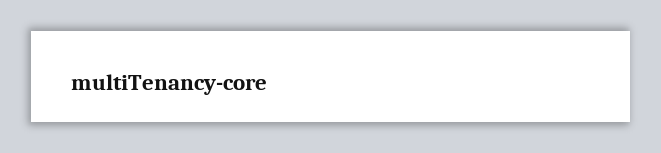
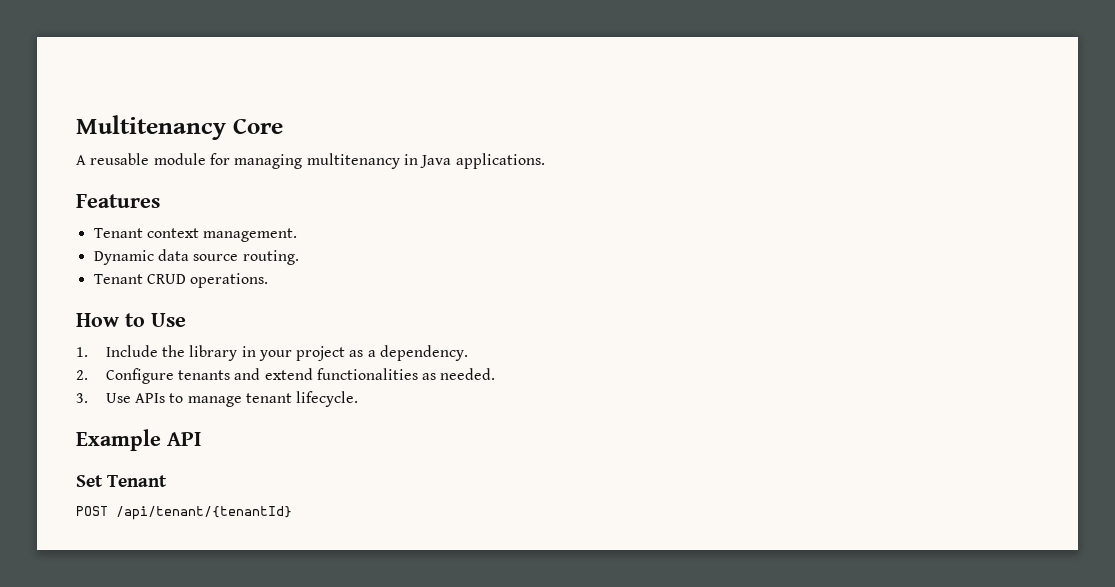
- multiTenancy-core
+ Multitenancy Core
+ A reusable module for managing multitenancy in Java applications.
+ Features
+ Tenant context management.
+ Dynamic data source routing.
+ Tenant CRUD operations.
+ How to Use
+ 1. Include the library in your project as a dependency.
+ 2. Configure tenants and extend functionalities as needed.
+ 3. Use APIs to manage tenant lifecycle.
+ Example API
+ Set Tenant
+ POST /api/tenant/{tenantId}

